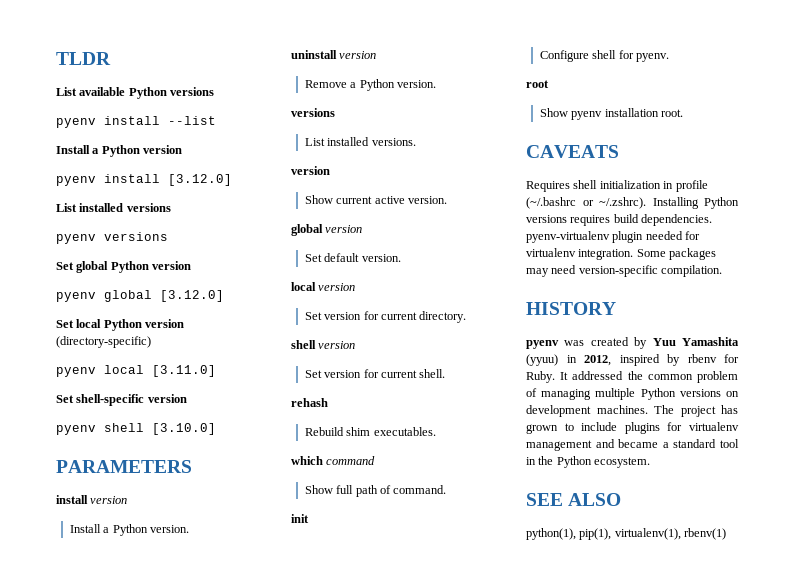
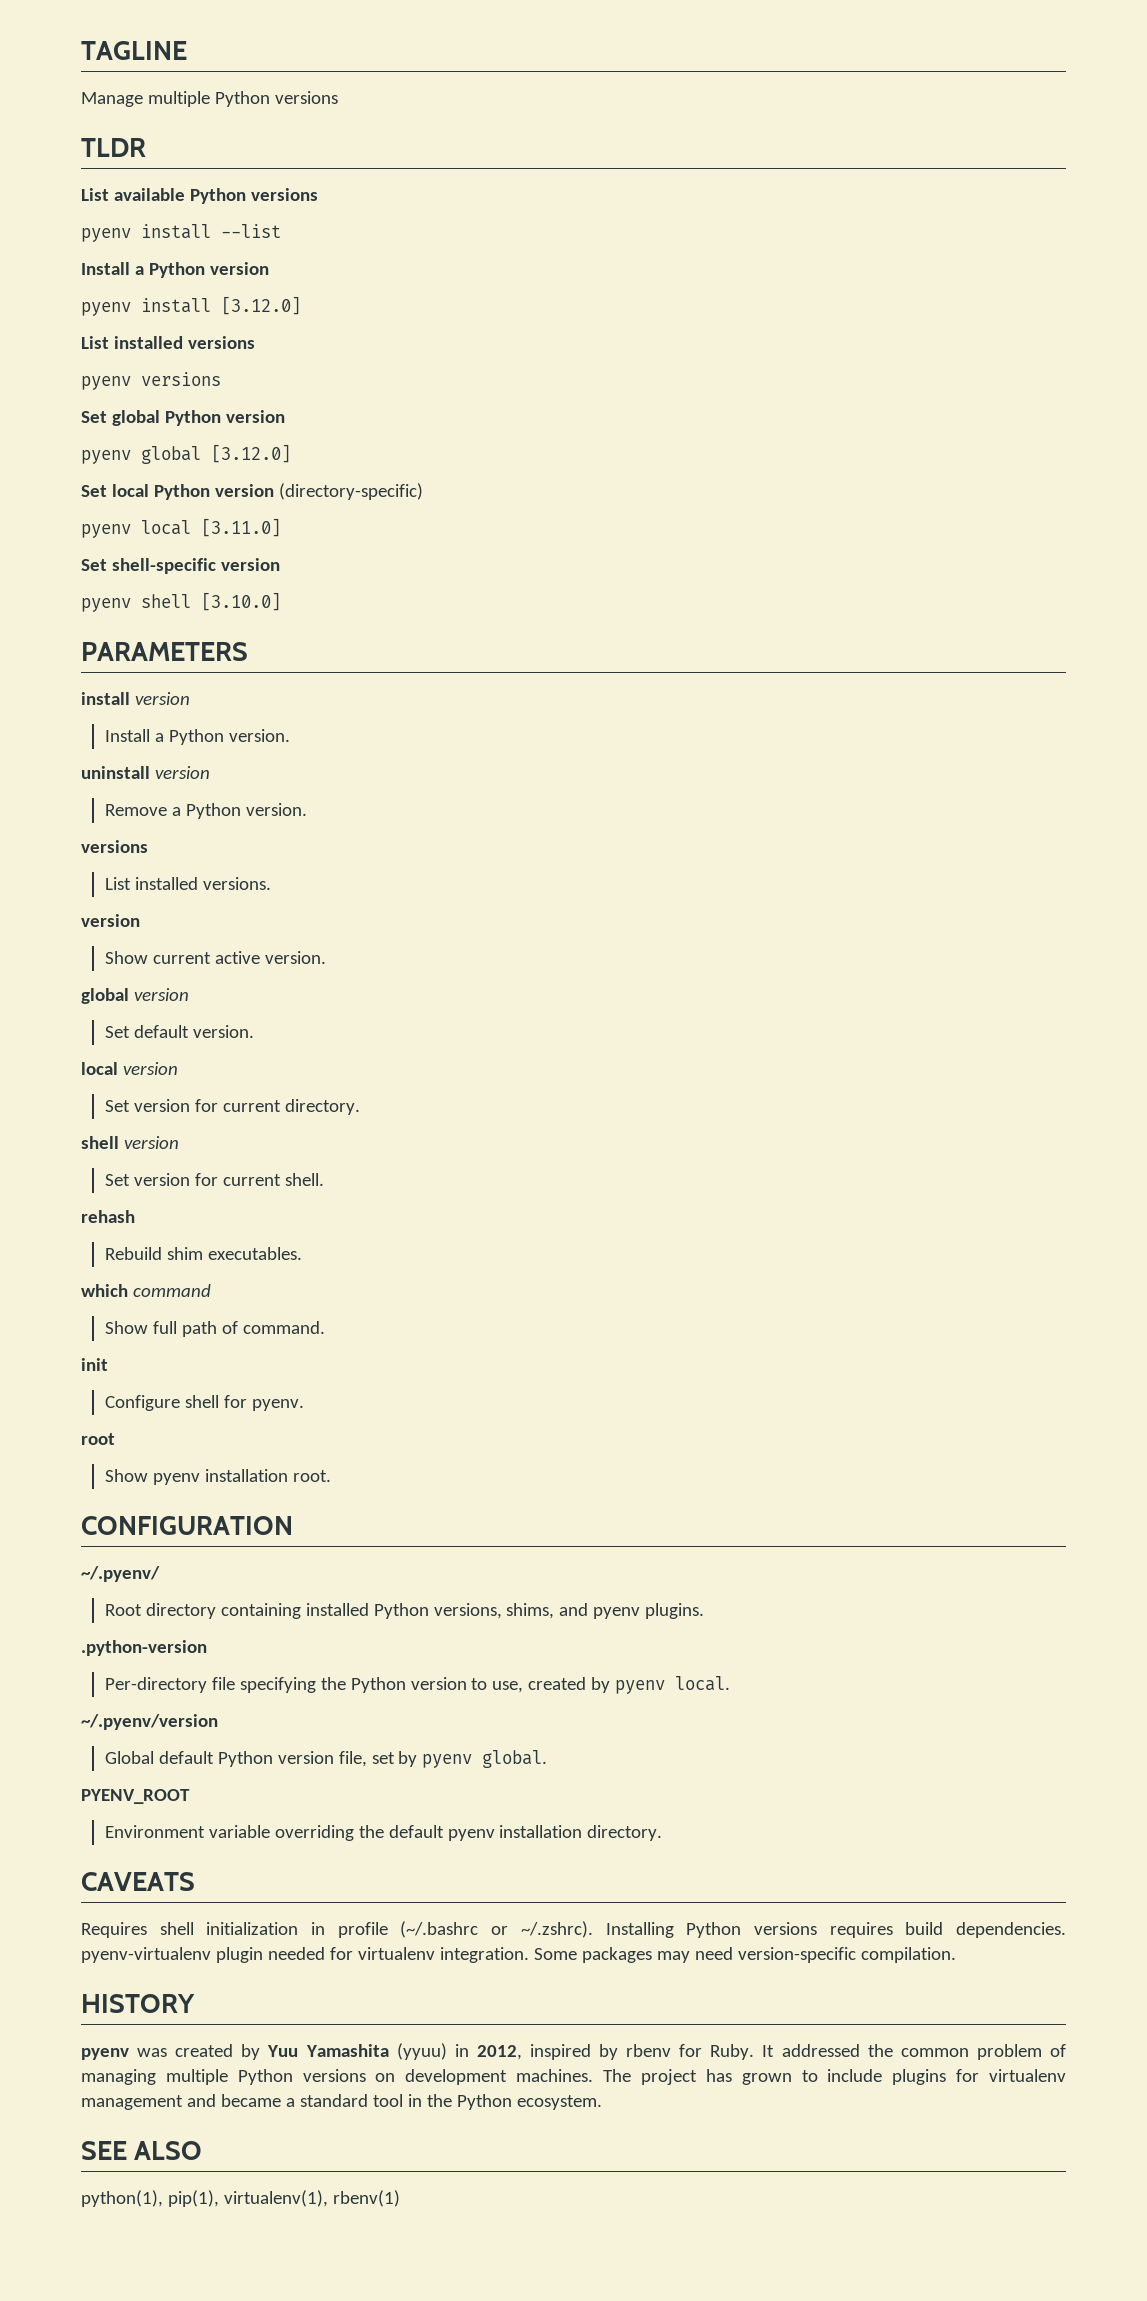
+ TAGLINE
+ Manage multiple Python versions
+ CONFIGURATION
+ ~/.pyenv/
+ Root directory containing installed Python versions, shims, and pyenv plugins.
+ .python-version
+ Per-directory file specifying the Python version to use, created by pyenv local.
+ ~/.pyenv/version
+ Global default Python version file, set by pyenv global.
+ PYENV_ROOT
+ Environment variable overriding the default pyenv installation directory.

